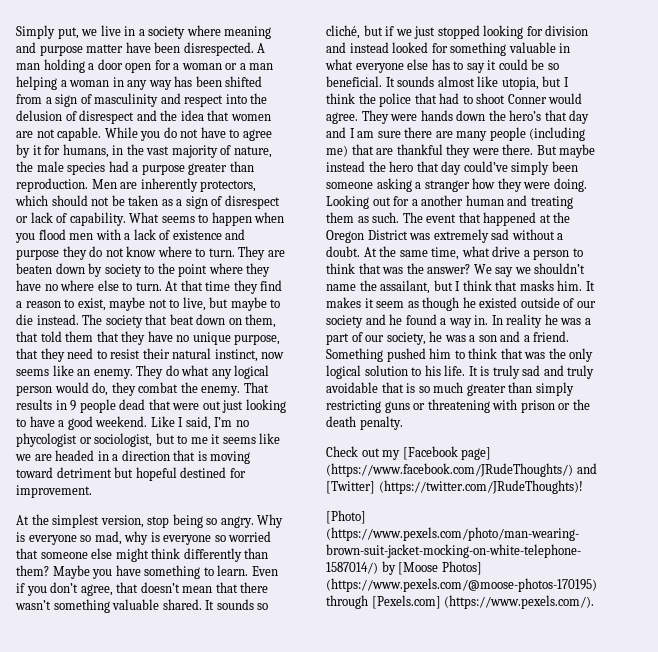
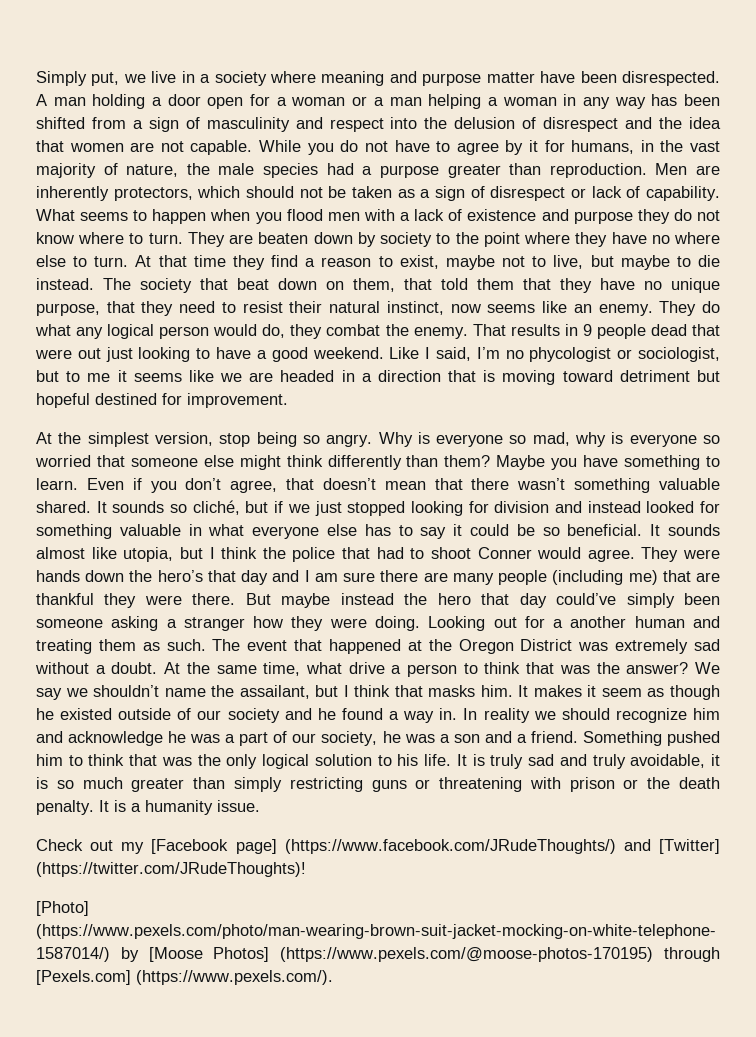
- In reality he was a part of our society, he was a son and a friend.
+ In reality we should recognize him and acknowledge he was a part of our society, he was a son and a friend.
- It is truly sad and truly avoidable that is so much greater than simply restricting guns or threatening with prison or the death penalty.
+ It is truly sad and truly avoidable, it is so much greater than simply restricting guns or threatening with prison or the death penalty. It is a humanity issue.

